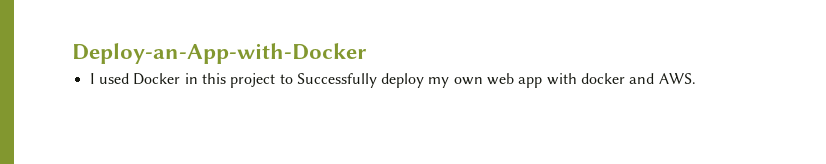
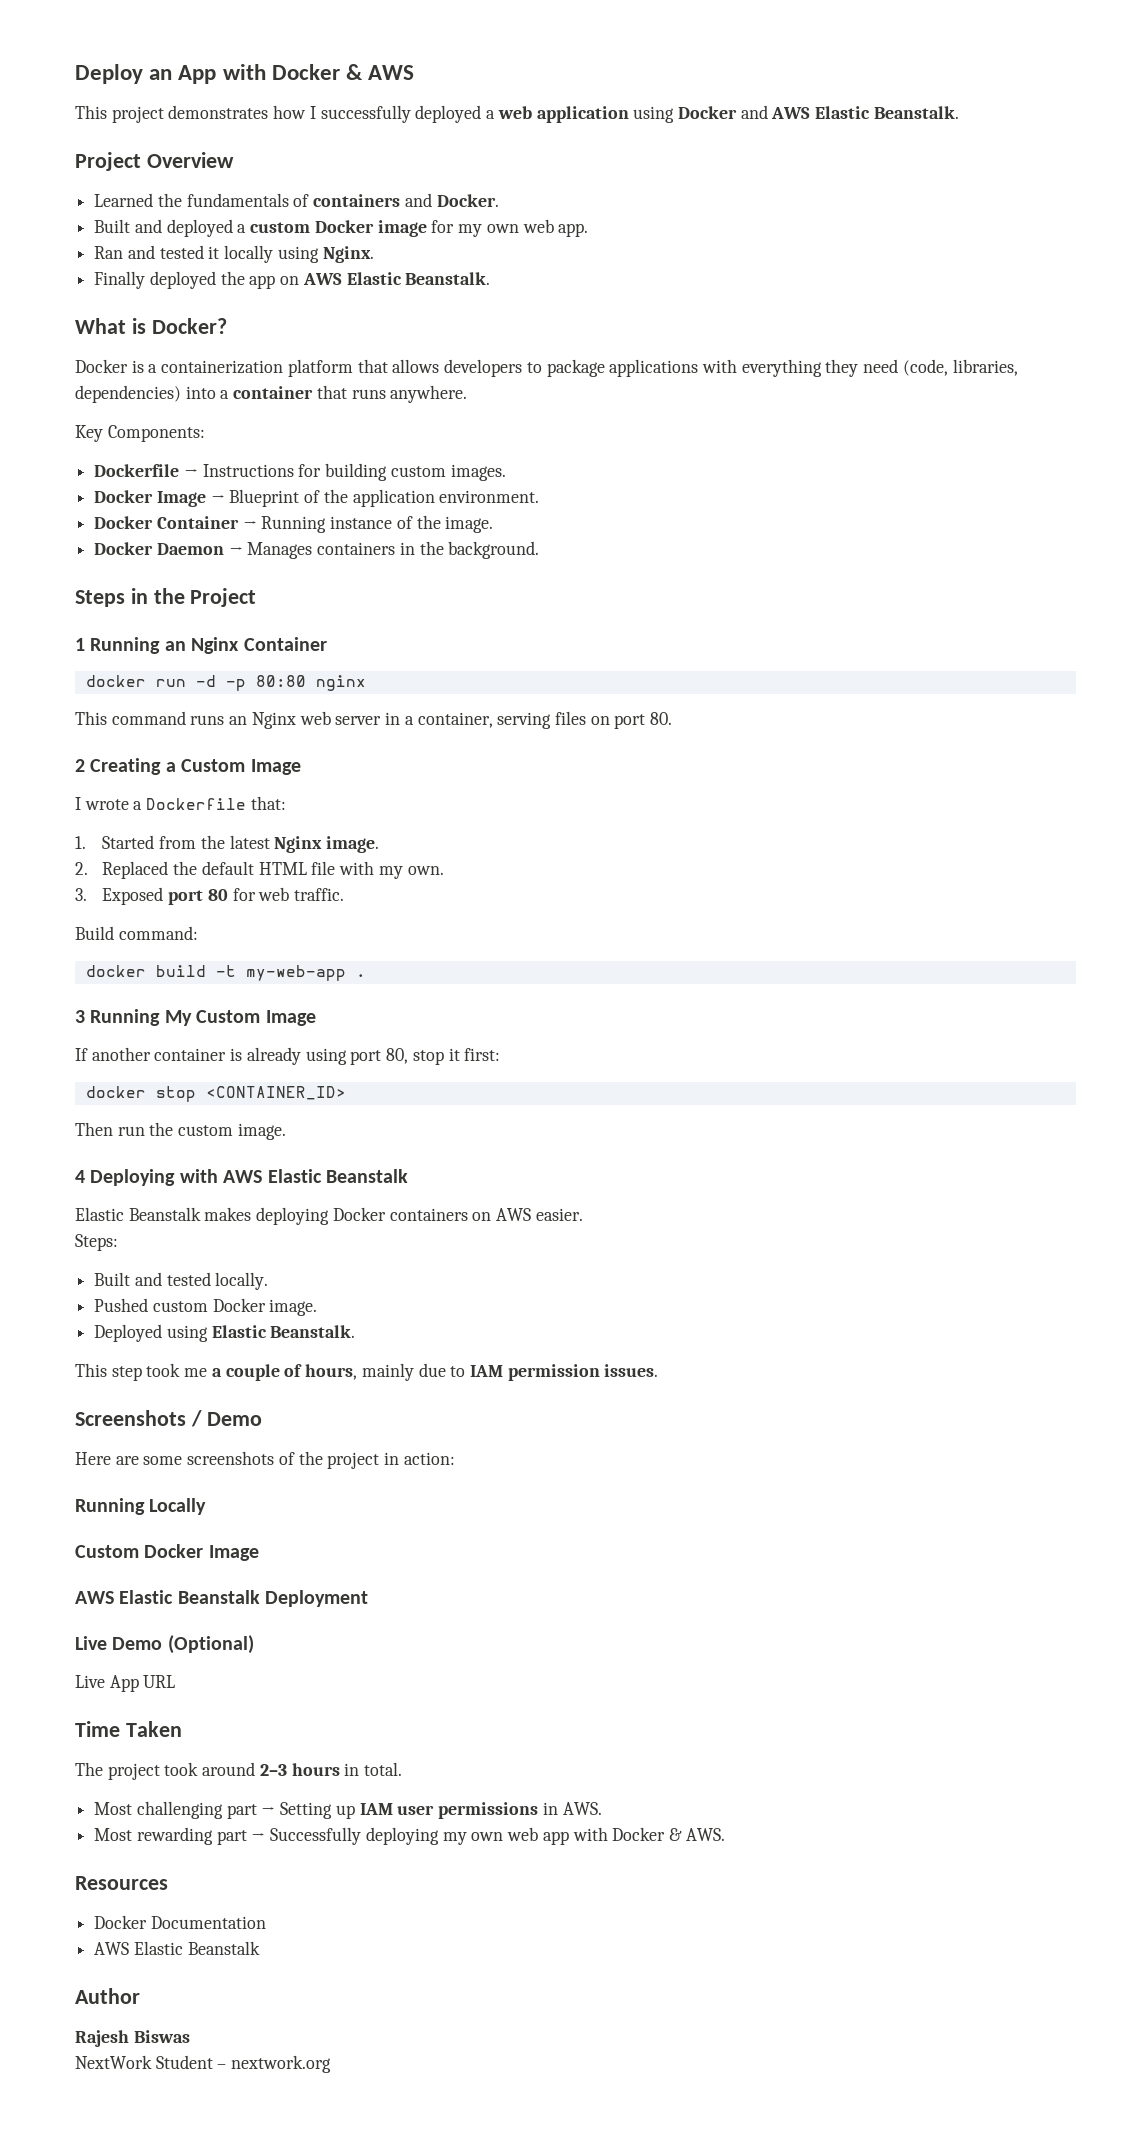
- Deploy-an-App-with-Docker
- I used Docker in this project to Successfully deploy my own web app with docker and AWS.
+ Deploy an App with Docker & AWS
+ This project demonstrates how I successfully deployed a web application using Docker and AWS Elastic Beanstalk.
+ Project Overview
+ Learned the fundamentals of containers and Docker.
+ Built and deployed a custom Docker image for my own web app.
+ Ran and tested it locally using Nginx.
+ Finally deployed the app on AWS Elastic Beanstalk.
+ What is Docker?
+ Docker is a containerization platform that allows developers to package applications with everything they need (code, libraries, dependencies) into a container that runs anywhere.
+ Key Components:
+ Dockerfile → Instructions for building custom images.
+ Docker Image → Blueprint of the application environment.
+ Docker Container → Running instance of the image.
+ Docker Daemon → Manages containers in the background.
+ Steps in the Project
+ 1 Running an Nginx Container
+ docker run -d -p 80:80 nginx
+ This command runs an Nginx web server in a container, serving files on port 80.
+ 2 Creating a Custom Image
+ I wrote a Dockerfile that:
+ 1. Started from the latest Nginx image.
+ 2. Replaced the default HTML file with my own.
+ 3. Exposed port 80 for web traffic.
+ Build command:
+ docker build -t my-web-app .
+ 3 Running My Custom Image
+ If another container is already using port 80, stop it first:
+ docker stop <CONTAINER_ID>
+ Then run the custom image.
+ 4 Deploying with AWS Elastic Beanstalk
+ Elastic Beanstalk makes deploying Docker containers on AWS easier.
+ Steps:
+ Built and tested locally.
+ Pushed custom Docker image.
+ Deployed using Elastic Beanstalk.
+ This step took me a couple of hours, mainly due to IAM permission issues.
+ Screenshots / Demo
+ Here are some screenshots of the project in action:
+ Running Locally
+ Custom Docker Image
+ AWS Elastic Beanstalk Deployment
+ Live Demo (Optional)
+ Live App URL
+ Time Taken
+ The project took around 2–3 hours in total.
+ Most challenging part → Setting up IAM user permissions in AWS.
+ Most rewarding part → Successfully deploying my own web app with Docker & AWS.
+ Resources
+ Docker Documentation
+ AWS Elastic Beanstalk
+ Author
+ Rajesh Biswas
+ NextWork Student – nextwork.org

